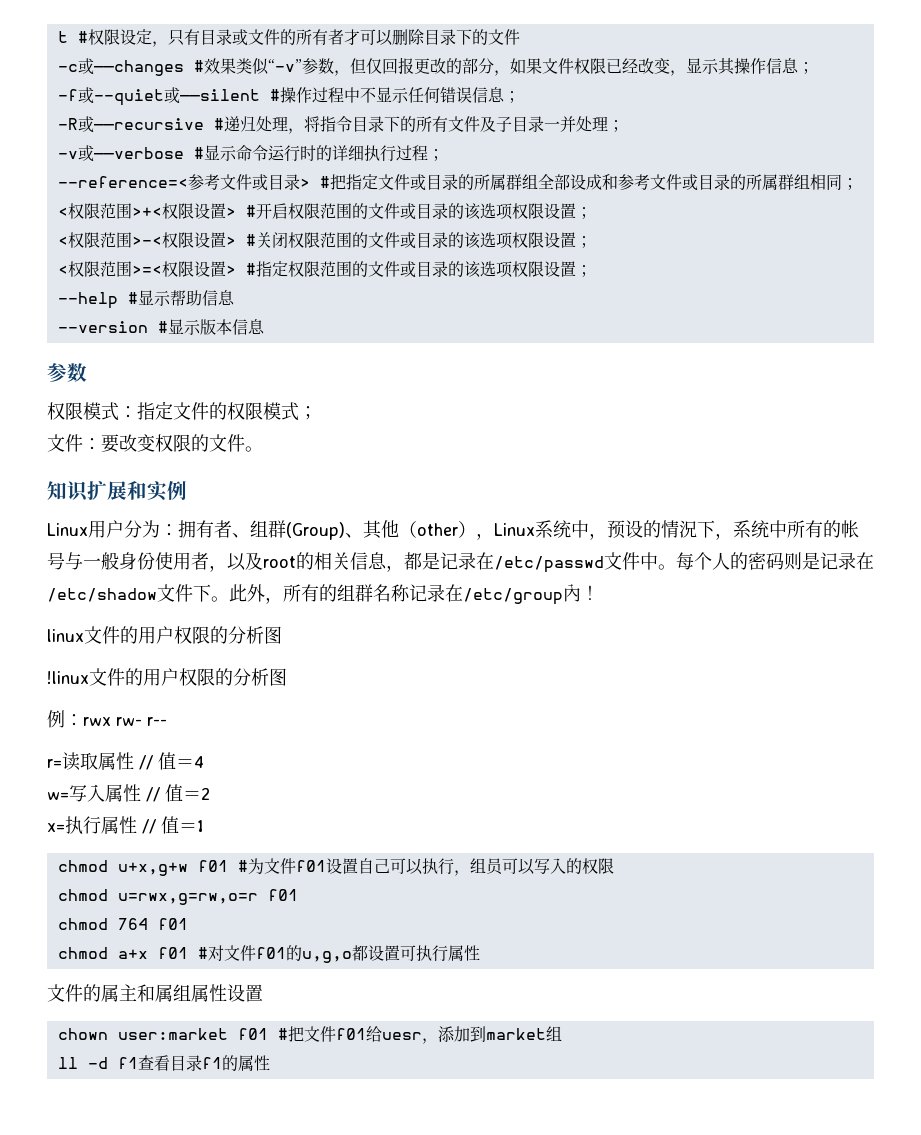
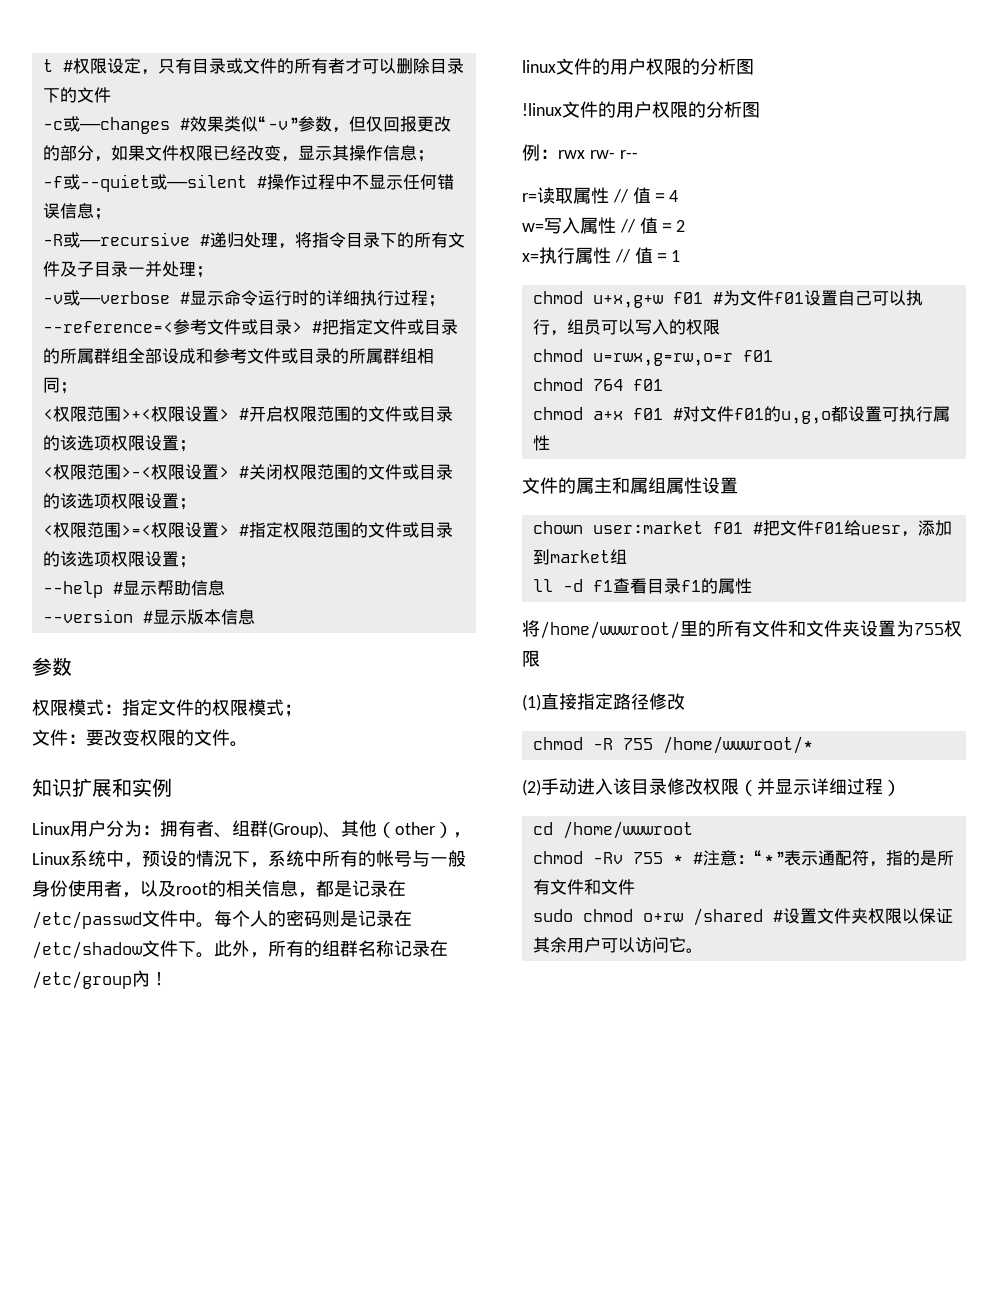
+ 将/home/wwwroot/里的所有文件和文件夹设置为755权限
+ (1)直接指定路径修改
+ chmod -R 755 /home/wwwroot/*
+ (2)手动进入该目录修改权限（并显示详细过程）
+ cd /home/wwwroot
+ chmod -Rv 755 * #注意：“*”表示通配符，指的是所有文件和文件
+ sudo chmod o+rw /shared #设置文件夹权限以保证其余用户可以访问它。

